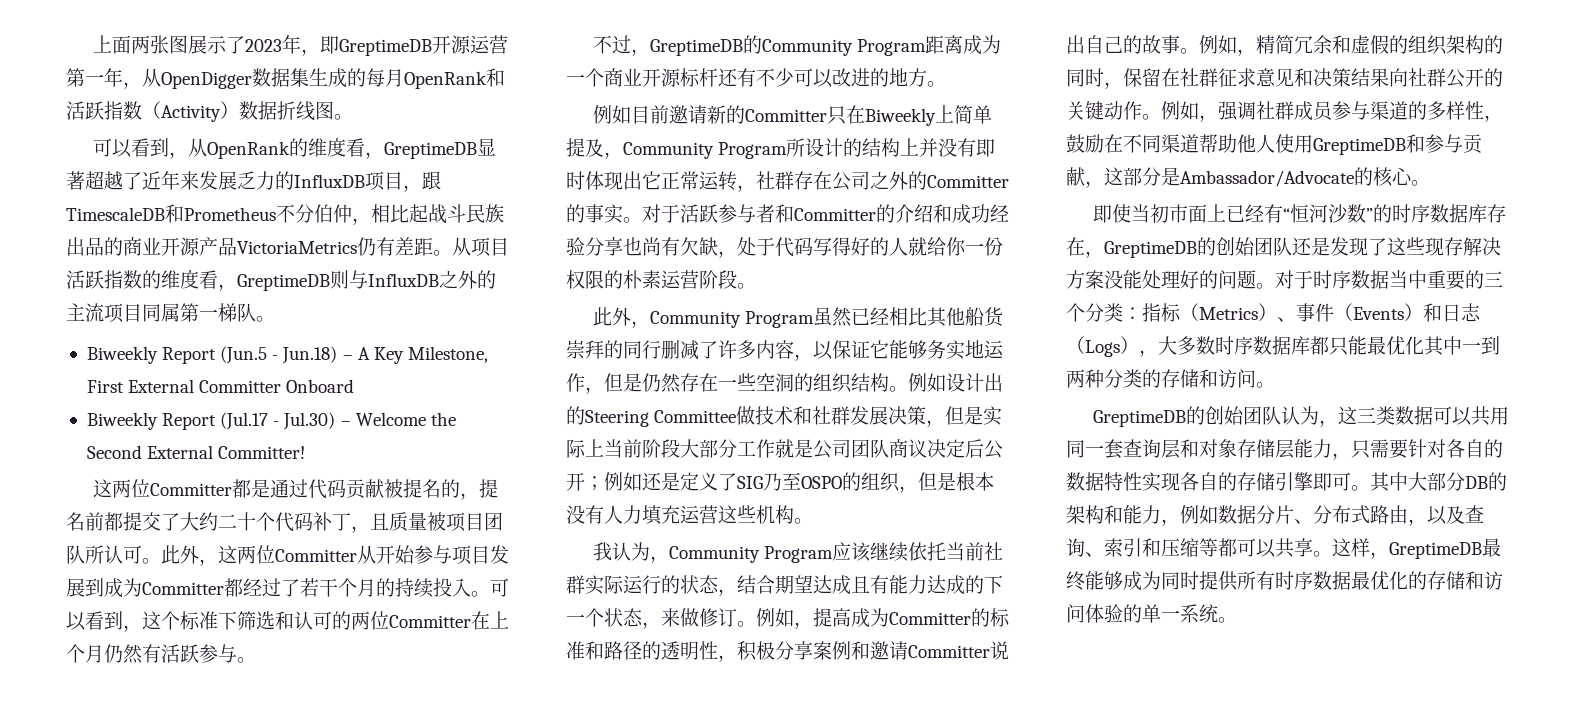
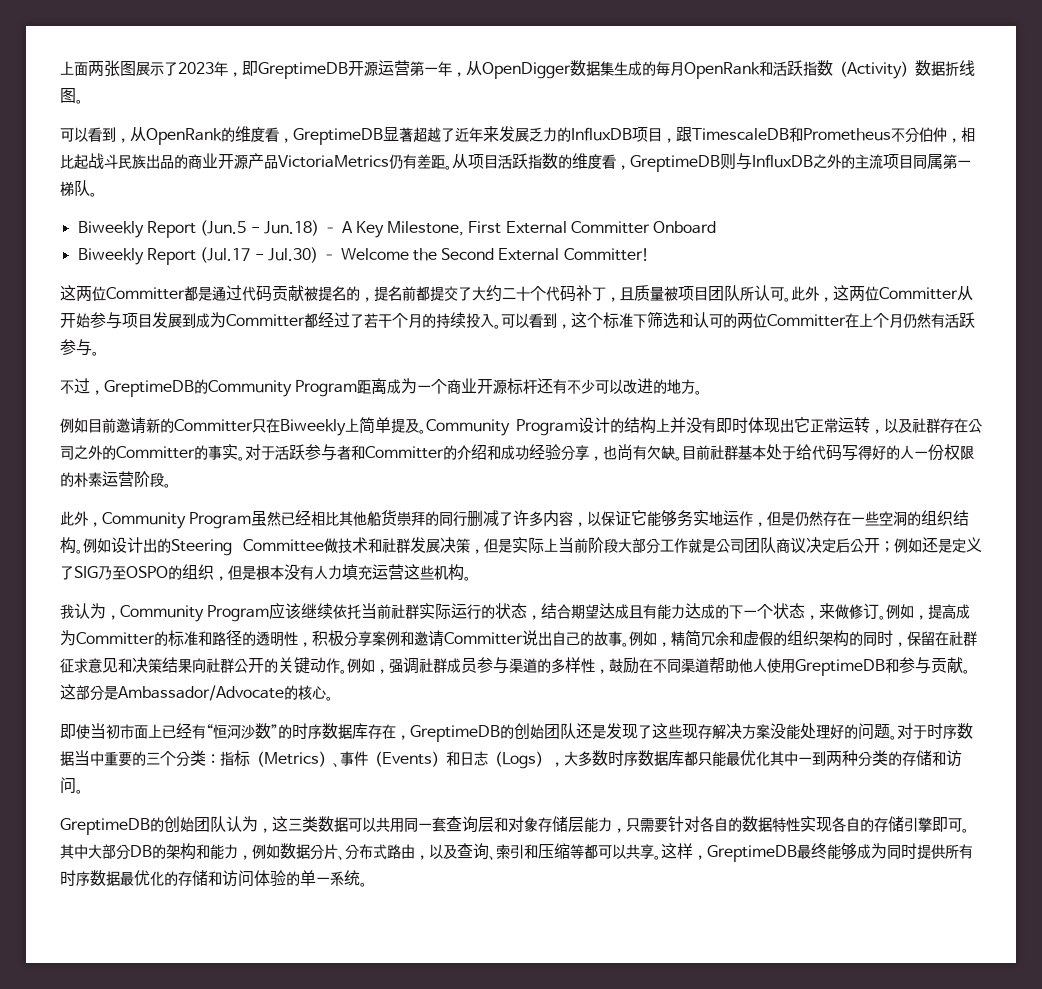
- 例如目前邀请新的Committer只在Biweekly上简单提及，Community Program所设计的结构上并没有即时体现出它正常运转，社群存在公司之外的Committer的事实。
+ 例如目前邀请新的Committer只在Biweekly上简单提及。Community Program设计的结构上并没有即时体现出它正常运转，以及社群存在公司之外的Committer的事实。
- 对于活跃参与者和Committer的介绍和成功经验分享也尚有欠缺，处于代码写得好的人就给你一份权限的朴素运营阶段。
+ 对于活跃参与者和Committer的介绍和成功经验分享，也尚有欠缺。目前社群基本处于给代码写得好的人一份权限的朴素运营阶段。
- 例如，强调社群成员参与渠道的多样性，鼓励在不同渠道帮助他人使用GreptimeDB和参与贡献，这部分是Ambassador/Advocate的核心。
+ 例如，强调社群成员参与渠道的多样性，鼓励在不同渠道帮助他人使用GreptimeDB和参与贡献。这部分是Ambassador/Advocate的核心。

